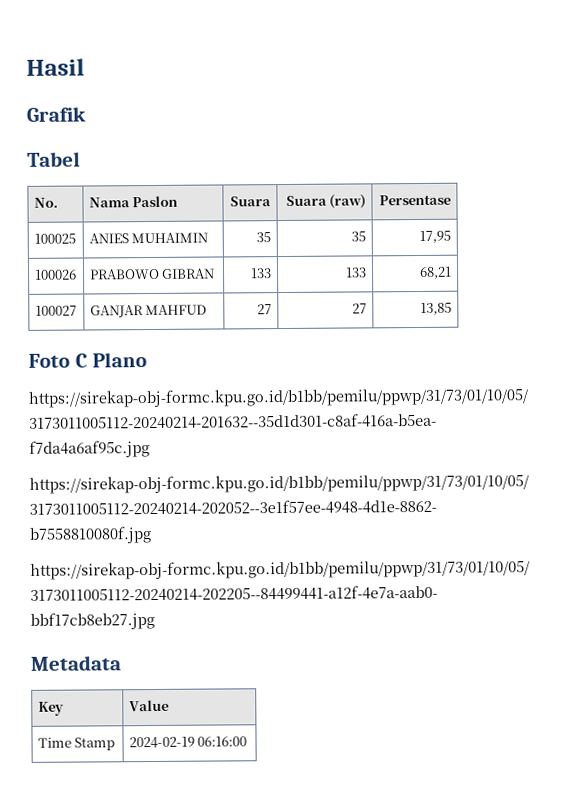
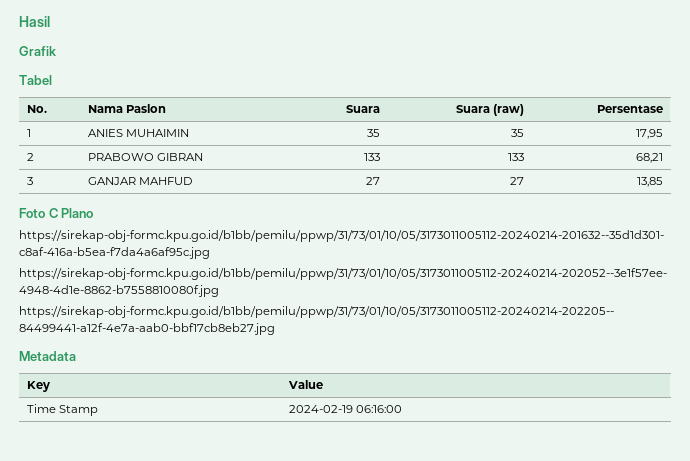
- 100025 | ANIES MUHAIMIN | 35 | 35 | 17,95
+ 1 | ANIES MUHAIMIN | 35 | 35 | 17,95
- 100026 | PRABOWO GIBRAN | 133 | 133 | 68,21
+ 2 | PRABOWO GIBRAN | 133 | 133 | 68,21
- 100027 | GANJAR MAHFUD | 27 | 27 | 13,85
+ 3 | GANJAR MAHFUD | 27 | 27 | 13,85

